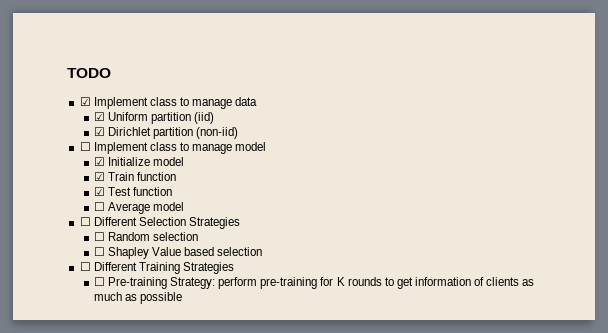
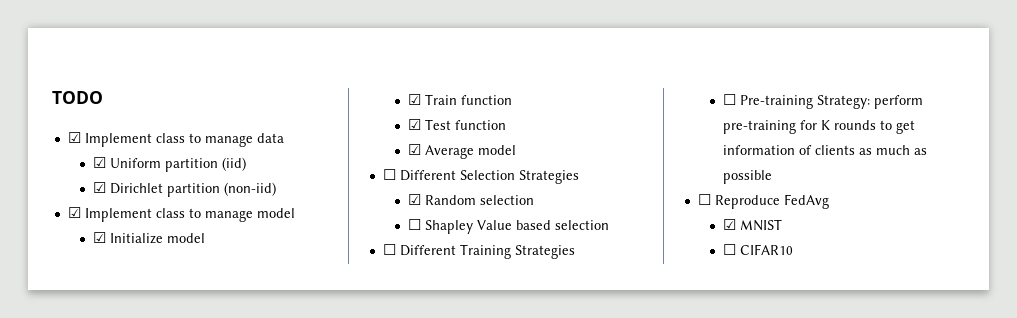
- ☐ Implement class to manage model
+ ☑ Implement class to manage model
- ☐ Average model
+ ☑ Average model
- ☐ Random selection
+ ☑ Random selection
+ ☐ Reproduce FedAvg
+ ☑ MNIST
+ ☐ CIFAR10

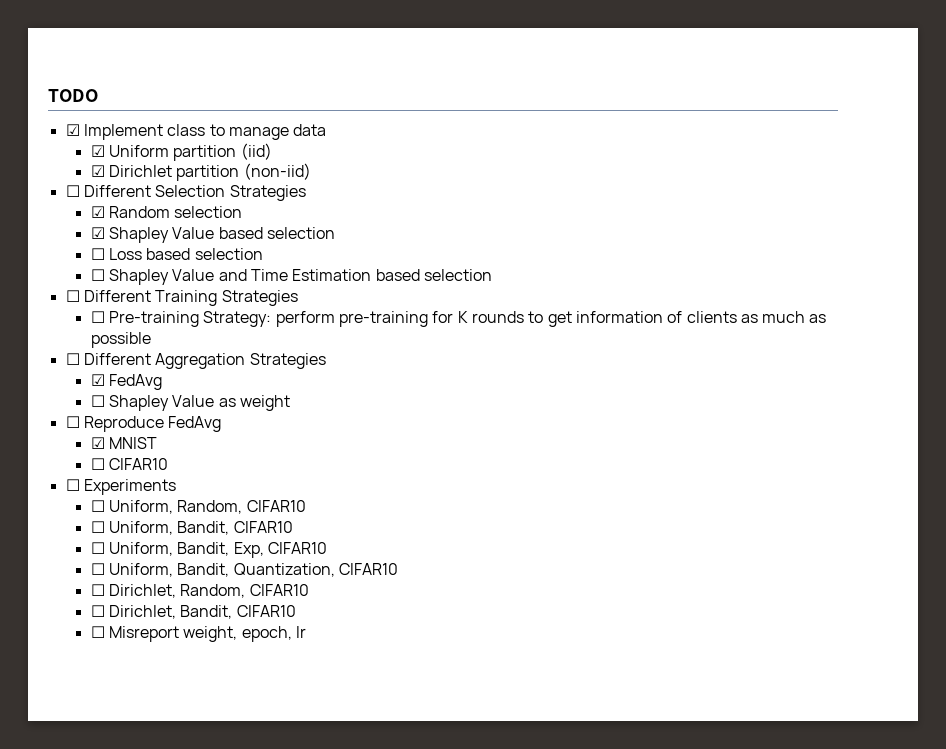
- ☑ Implement class to manage model
- ☑ Initialize model
- ☑ Train function
- ☑ Test function
- ☑ Average model
- ☐ Shapley Value based selection
+ ☑ Shapley Value based selection
+ ☐ Loss based selection
+ ☐ Shapley Value and Time Estimation based selection
+ ☐ Different Aggregation Strategies
+ ☑ FedAvg
+ ☐ Shapley Value as weight
+ ☐ Experiments
+ ☐ Uniform, Random, CIFAR10
+ ☐ Uniform, Bandit, CIFAR10
+ ☐ Uniform, Bandit, Exp, CIFAR10
+ ☐ Uniform, Bandit, Quantization, CIFAR10
+ ☐ Dirichlet, Random, CIFAR10
+ ☐ Dirichlet, Bandit, CIFAR10
+ ☐ Misreport weight, epoch, lr

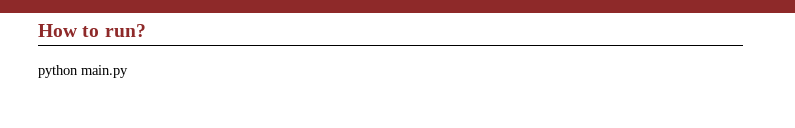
- TODO
- ☑ Implement class to manage data
- ☑ Uniform partition (iid)
- ☑ Dirichlet partition (non-iid)
- ☐ Different Selection Strategies
- ☑ Random selection
- ☑ Shapley Value based selection
- ☐ Loss based selection
- ☐ Shapley Value and Time Estimation based selection
- ☐ Different Training Strategies
- ☐ Pre-training Strategy: perform pre-training for K rounds to get information of clients as much as possible
- ☐ Different Aggregation Strategies
- ☑ FedAvg
- ☐ Shapley Value as weight
- ☐ Reproduce FedAvg
- ☑ MNIST
- ☐ CIFAR10
- ☐ Experiments
- ☐ Uniform, Random, CIFAR10
- ☐ Uniform, Bandit, CIFAR10
- ☐ Uniform, Bandit, Exp, CIFAR10
- ☐ Uniform, Bandit, Quantization, CIFAR10
- ☐ Dirichlet, Random, CIFAR10
- ☐ Dirichlet, Bandit, CIFAR10
- ☐ Misreport weight, epoch, lr
+ How to run?
+ python main.py

